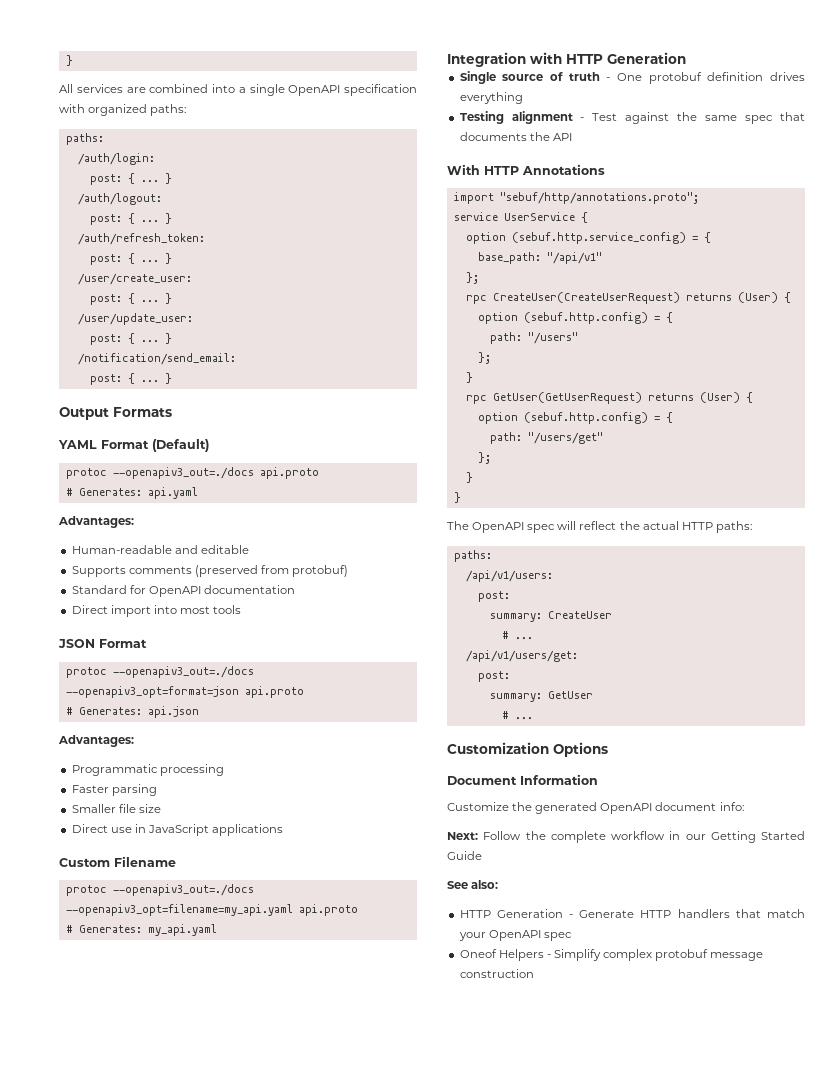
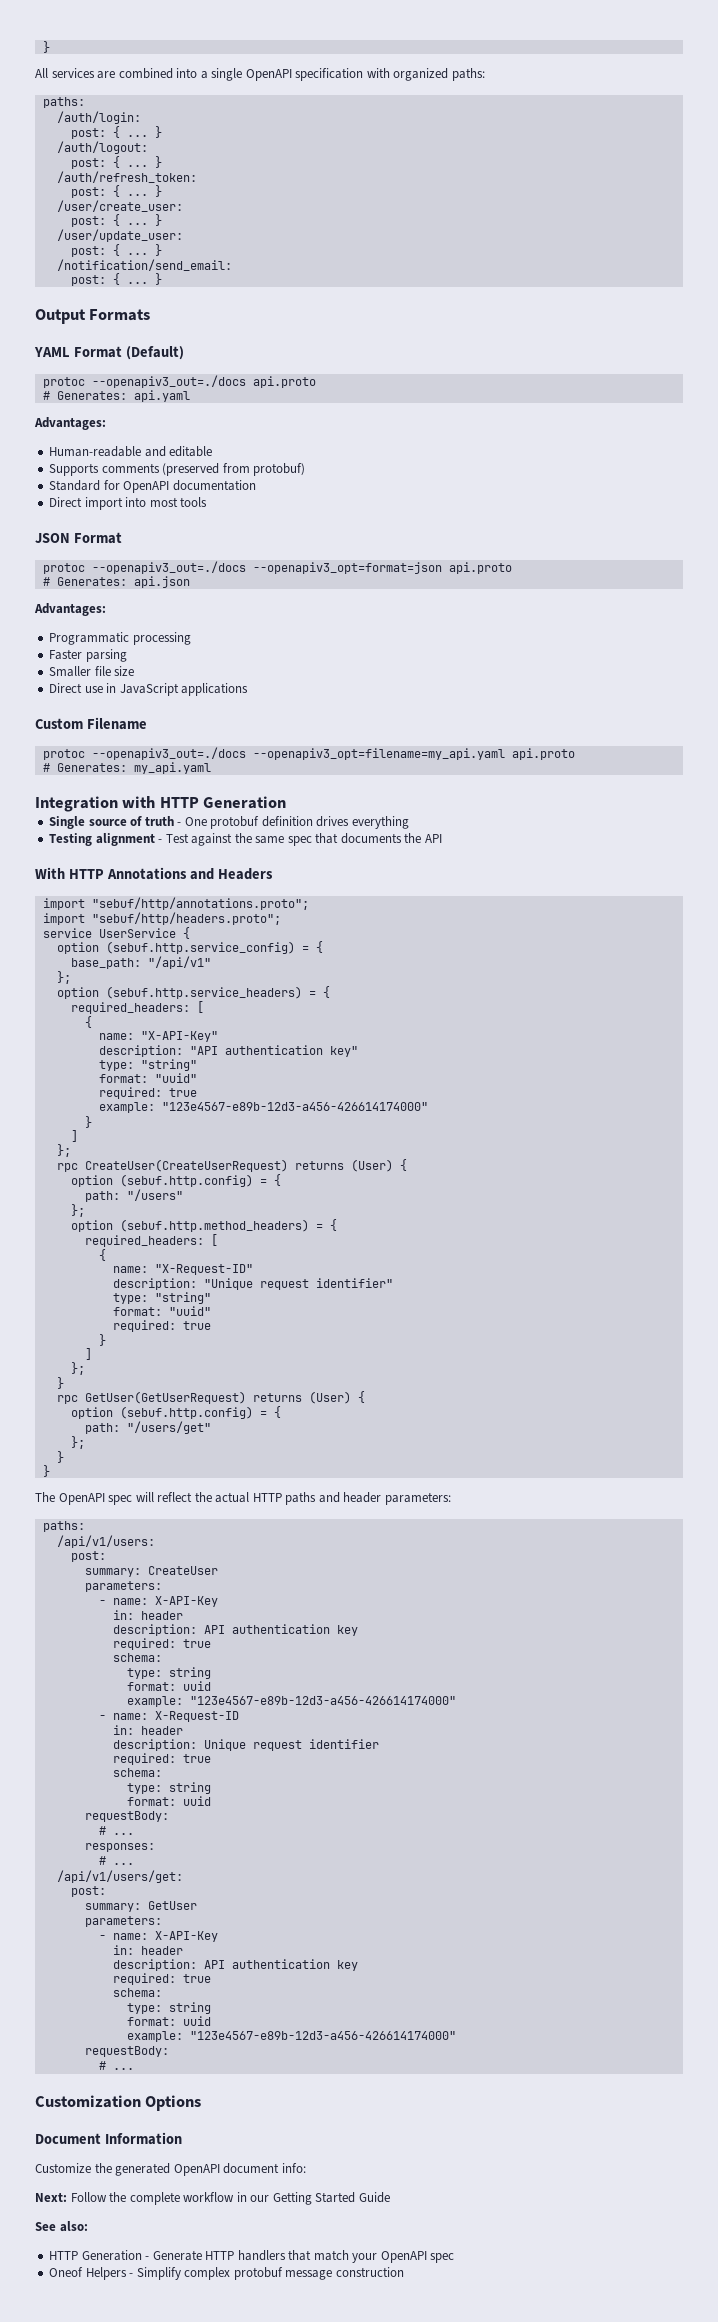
- With HTTP Annotations
+ With HTTP Annotations and Headers
+ import "sebuf/http/headers.proto";
+ option (sebuf.http.service_headers) = {
+ required_headers: [
+ {
+ name: "X-API-Key"
+ description: "API authentication key"
+ type: "string"
+ format: "uuid"
+ required: true
+ example: "123e4567-e89b-12d3-a456-426614174000"
+ }
+ ]
+ };
+ option (sebuf.http.method_headers) = {
+ required_headers: [
+ {
+ name: "X-Request-ID"
+ description: "Unique request identifier"
+ type: "string"
+ format: "uuid"
+ required: true
+ }
+ ]
+ };
- The OpenAPI spec will reflect the actual HTTP paths:
+ The OpenAPI spec will reflect the actual HTTP paths and header parameters:
  summary: CreateUser
+ parameters:
+ - name: X-API-Key
+ in: header
+ description: API authentication key
+ required: true
+ schema:
+ type: string
+ format: uuid
+ example: "123e4567-e89b-12d3-a456-426614174000"
+ - name: X-Request-ID
+ in: header
+ description: Unique request identifier
+ required: true
+ schema:
+ type: string
+ format: uuid
+ requestBody:
+ # ...
+ responses:
  summary: GetUser
+ parameters:
+ - name: X-API-Key
+ in: header
+ description: API authentication key
+ required: true
+ schema:
+ type: string
+ format: uuid
+ example: "123e4567-e89b-12d3-a456-426614174000"
+ requestBody:

